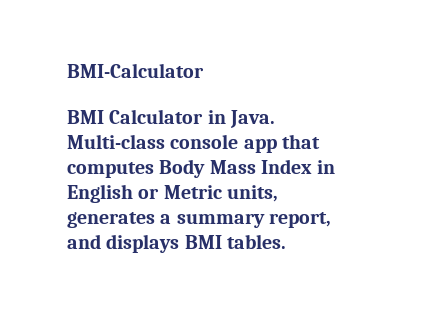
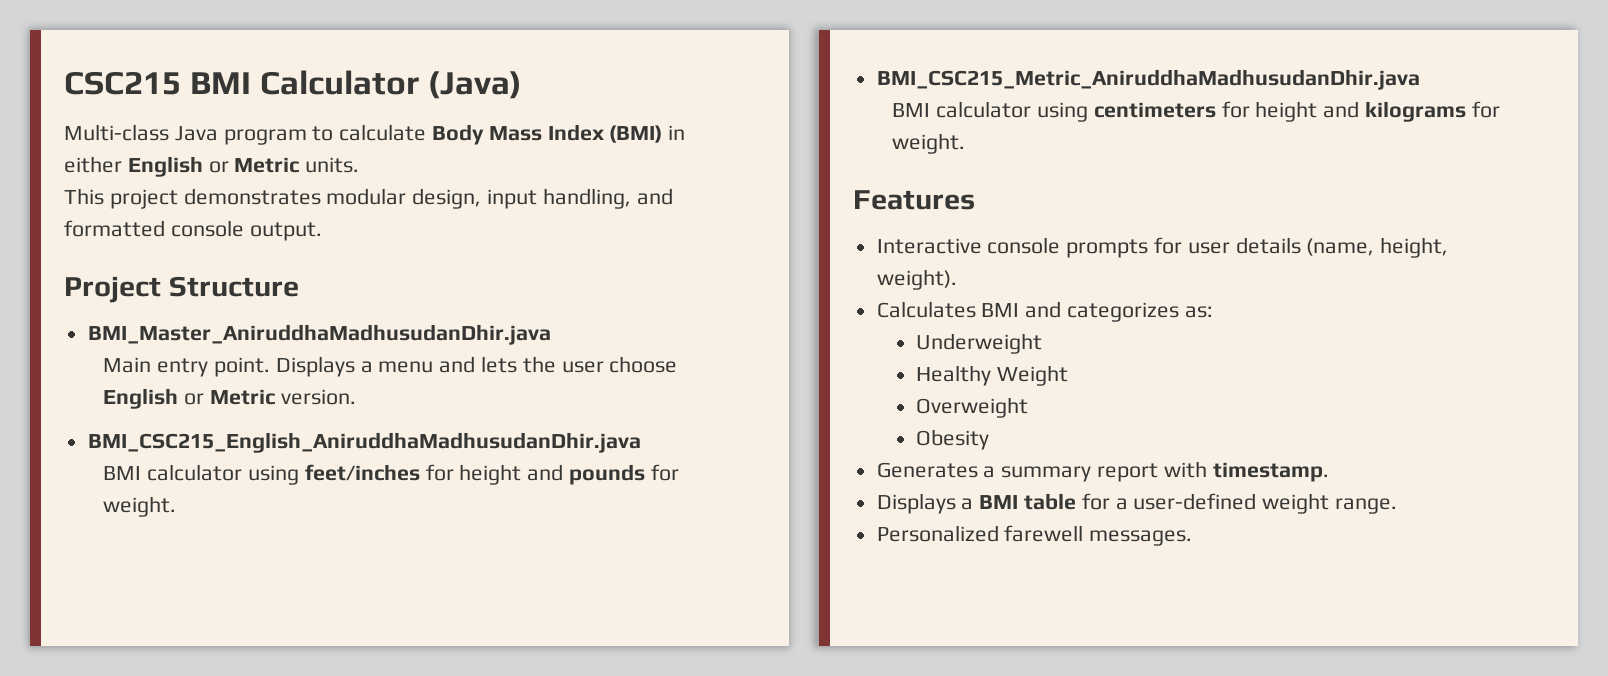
- BMI-Calculator
- BMI Calculator in Java. Multi-class console app that computes Body Mass Index in English or Metric units, generates a summary report, and displays BMI tables.
+ CSC215 BMI Calculator (Java)
+ Multi-class Java program to calculate Body Mass Index (BMI) in either English or Metric units.
+ This project demonstrates modular design, input handling, and formatted console output.
+ Project Structure
+ BMI_Master_AniruddhaMadhusudanDhir.java
+ Main entry point. Displays a menu and lets the user choose English or Metric version.
+ BMI_CSC215_English_AniruddhaMadhusudanDhir.java
+ BMI calculator using feet/inches for height and pounds for weight.
+ BMI_CSC215_Metric_AniruddhaMadhusudanDhir.java
+ BMI calculator using centimeters for height and kilograms for weight.
+ Features
+ Interactive console prompts for user details (name, height, weight).
+ Calculates BMI and categorizes as:
+ Underweight
+ Healthy Weight
+ Overweight
+ Obesity
+ Generates a summary report with timestamp.
+ Displays a BMI table for a user-defined weight range.
+ Personalized farewell messages.

